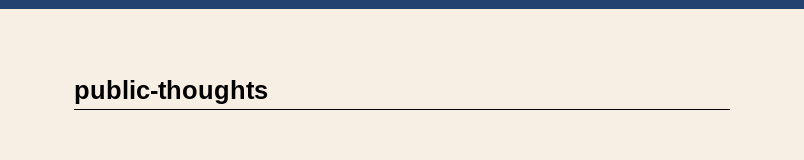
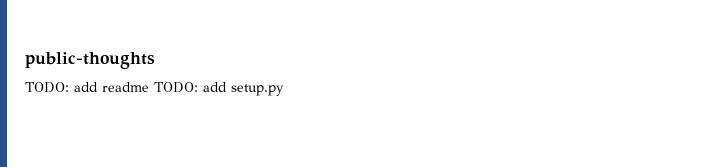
+ TODO: add readme TODO: add setup.py

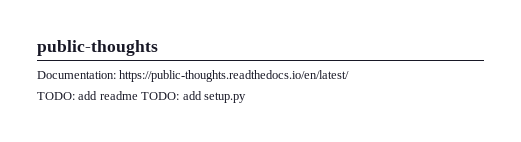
+ Documentation: https://public-thoughts.readthedocs.io/en/latest/

